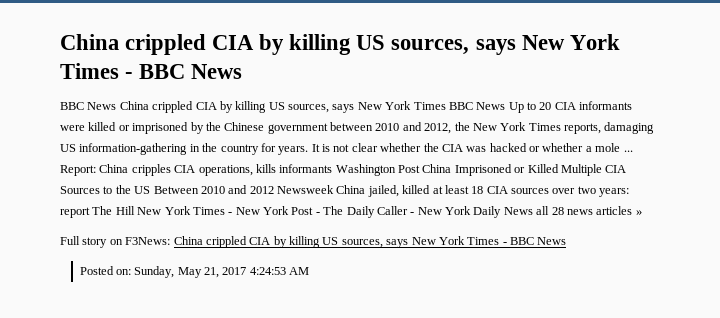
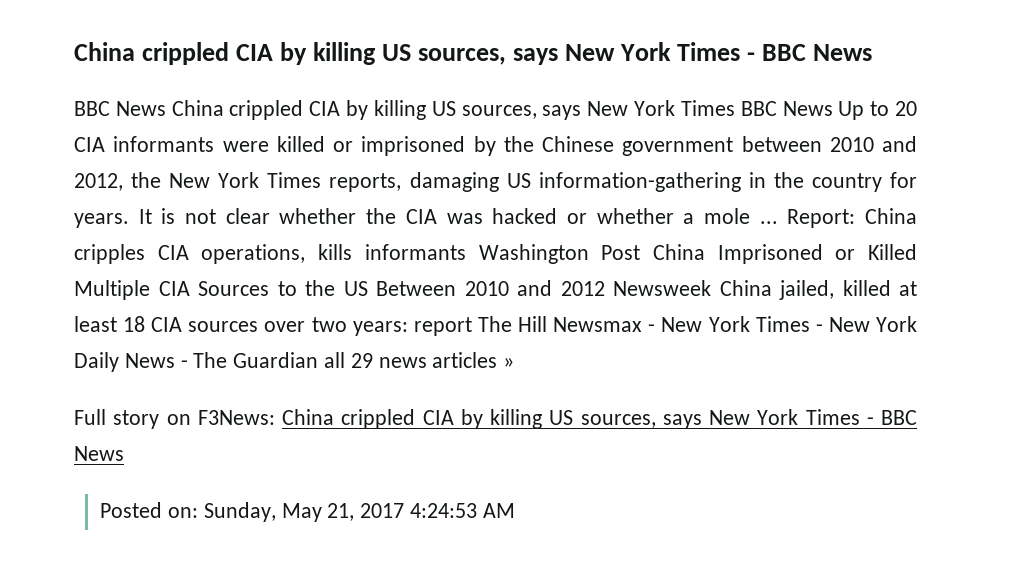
- Report: China cripples CIA operations, kills informants Washington Post China Imprisoned or Killed Multiple CIA Sources to the US Between 2010 and 2012 Newsweek China jailed, killed at least 18 CIA sources over two years: report The Hill New York Times - New York Post - The Daily Caller - New York Daily News all 28 news articles »
+ Report: China cripples CIA operations, kills informants Washington Post China Imprisoned or Killed Multiple CIA Sources to the US Between 2010 and 2012 Newsweek China jailed, killed at least 18 CIA sources over two years: report The Hill Newsmax - New York Times - New York Daily News - The Guardian all 29 news articles »

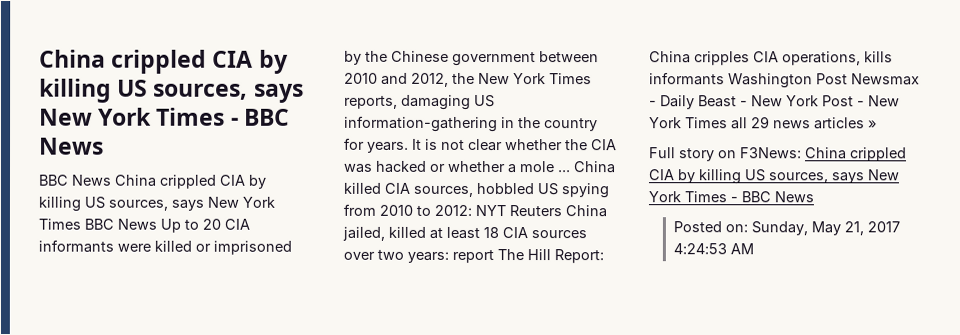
- Report: China cripples CIA operations, kills informants Washington Post China Imprisoned or Killed Multiple CIA Sources to the US Between 2010 and 2012 Newsweek China jailed, killed at least 18 CIA sources over two years: report The Hill Newsmax - New York Times - New York Daily News - The Guardian all 29 news articles »
+ China killed CIA sources, hobbled US spying from 2010 to 2012: NYT Reuters China jailed, killed at least 18 CIA sources over two years: report The Hill Report: China cripples CIA operations, kills informants Washington Post Newsmax - Daily Beast - New York Post - New York Times all 29 news articles »

